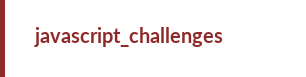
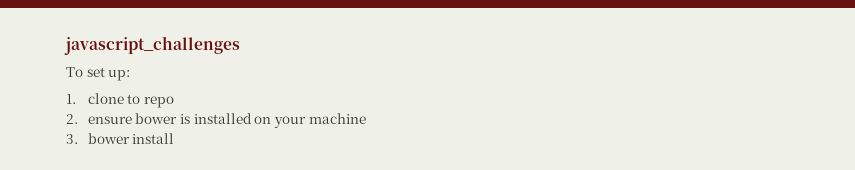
+ To set up:
+ 1. clone to repo
+ 2. ensure bower is installed on your machine
+ 3. bower install

